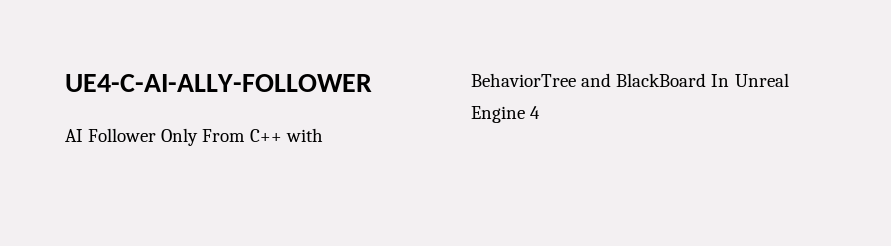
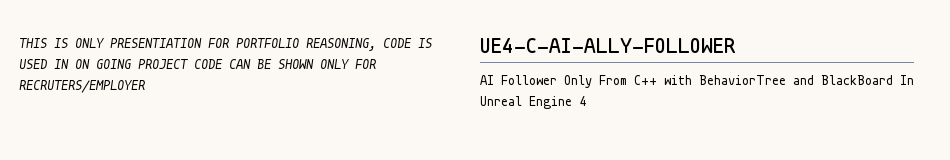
+ THIS IS ONLY PRESENTIATION FOR PORTFOLIO REASONING, CODE IS USED IN ON GOING PROJECT CODE CAN BE SHOWN ONLY FOR RECRUTERS/EMPLOYER

